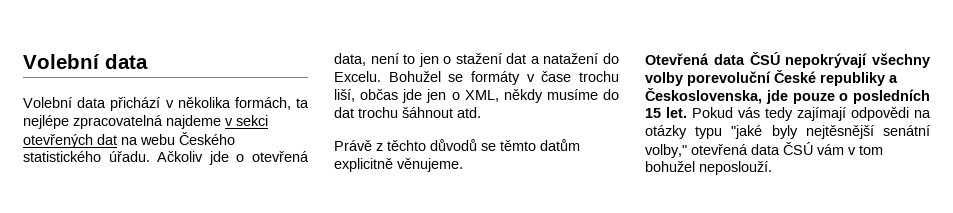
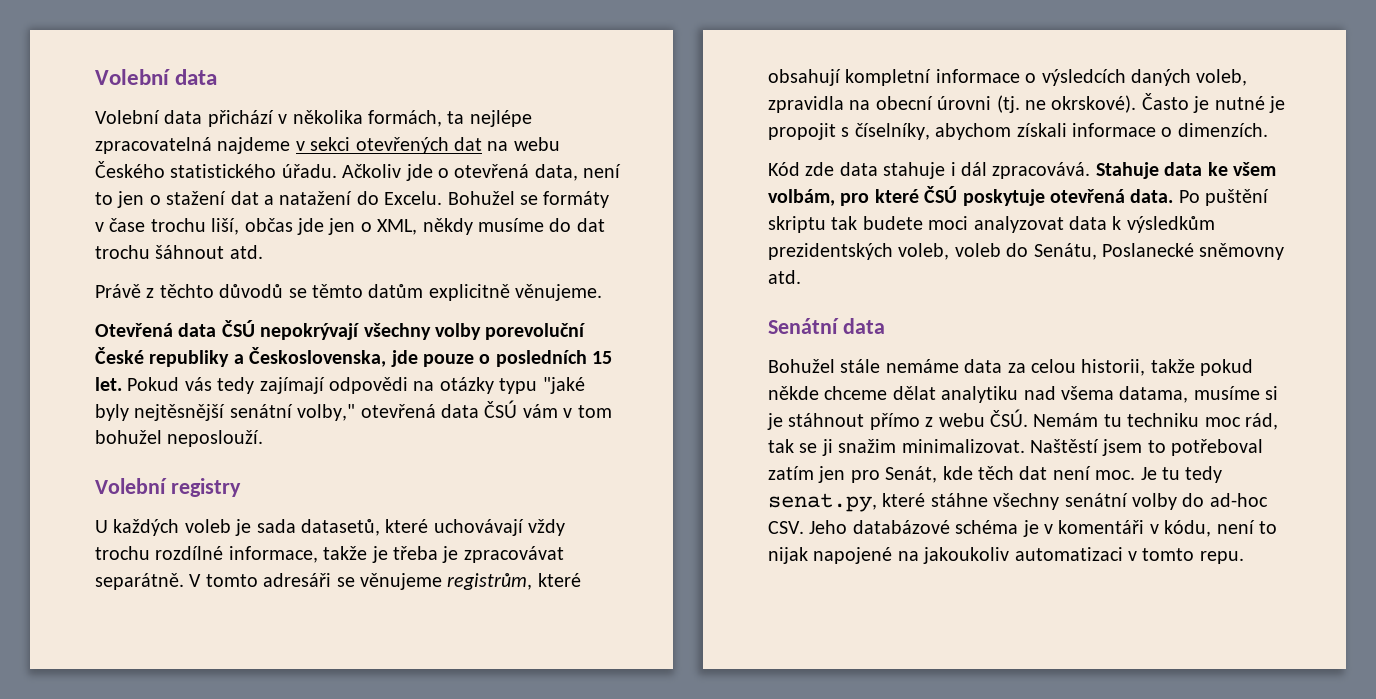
+ Volební registry
+ U každých voleb je sada datasetů, které uchovávají vždy trochu rozdílné informace, takže je třeba je zpracovávat separátně. V tomto adresáři se věnujeme registrům, které obsahují kompletní informace o výsledcích daných voleb, zpravidla na obecní úrovni (tj. ne okrskové). Často je nutné je propojit s číselníky, abychom získali informace o dimenzích.
+ Kód zde data stahuje i dál zpracovává. Stahuje data ke všem volbám, pro které ČSÚ poskytuje otevřená data. Po puštění skriptu tak budete moci analyzovat data k výsledkům prezidentských voleb, voleb do Senátu, Poslanecké sněmovny atd.
+ Senátní data
+ Bohužel stále nemáme data za celou historii, takže pokud někde chceme dělat analytiku nad všema datama, musíme si je stáhnout přímo z webu ČSÚ. Nemám tu techniku moc rád, tak se ji snažim minimalizovat. Naštěstí jsem to potřeboval zatím jen pro Senát, kde těch dat není moc. Je tu tedy senat.py, které stáhne všechny senátní volby do ad-hoc CSV. Jeho databázové schéma je v komentáři v kódu, není to nijak napojené na jakoukoliv automatizaci v tomto repu.

